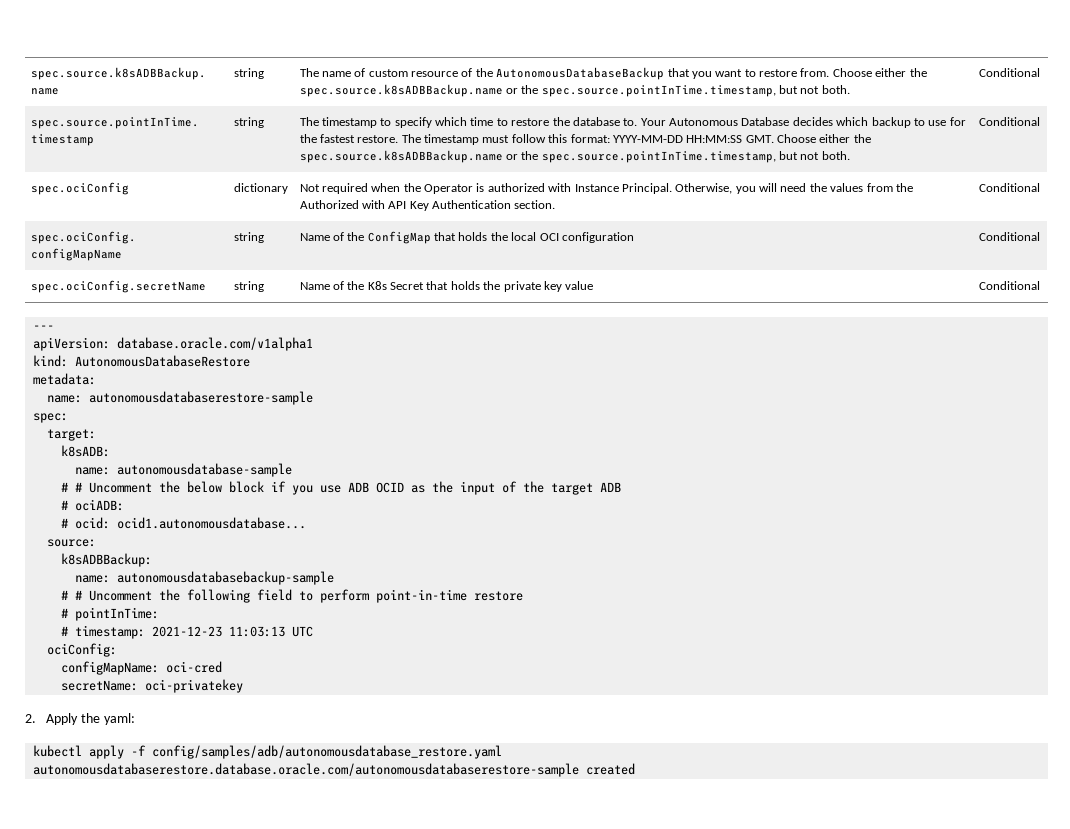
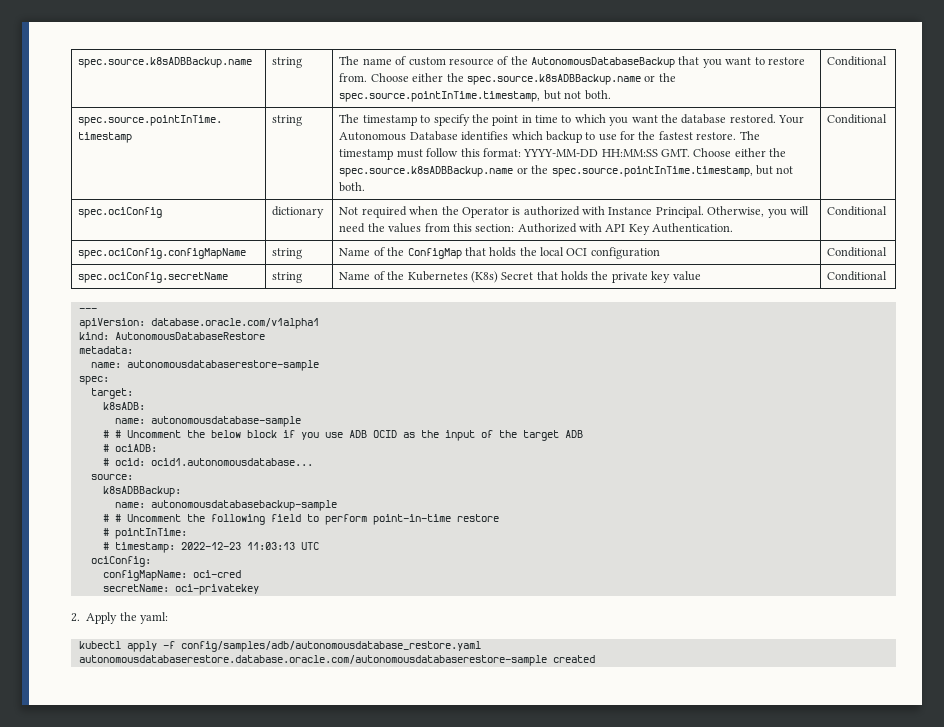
- The timestamp to specify which time to restore the database to.
+ The timestamp to specify the point in time to which you want the database restored.
- Your Autonomous Database decides which backup to use for the fastest restore.
+ Your Autonomous Database identifies which backup to use for the fastest restore.
- spec.ociConfig | dictionary | Not required when the Operator is authorized with Instance Principal. Otherwise, you will need the values from the Authorized with API Key Authentication section. | Conditional
+ spec.ociConfig | dictionary | Not required when the Operator is authorized with Instance Principal. Otherwise, you will need the values from this section: Authorized with API Key Authentication. | Conditional
- spec.ociConfig.secretName | string | Name of the K8s Secret that holds the private key value | Conditional
+ spec.ociConfig.secretName | string | Name of the Kubernetes (K8s) Secret that holds the private key value | Conditional
- # timestamp: 2021-12-23 11:03:13 UTC
+ # timestamp: 2022-12-23 11:03:13 UTC

